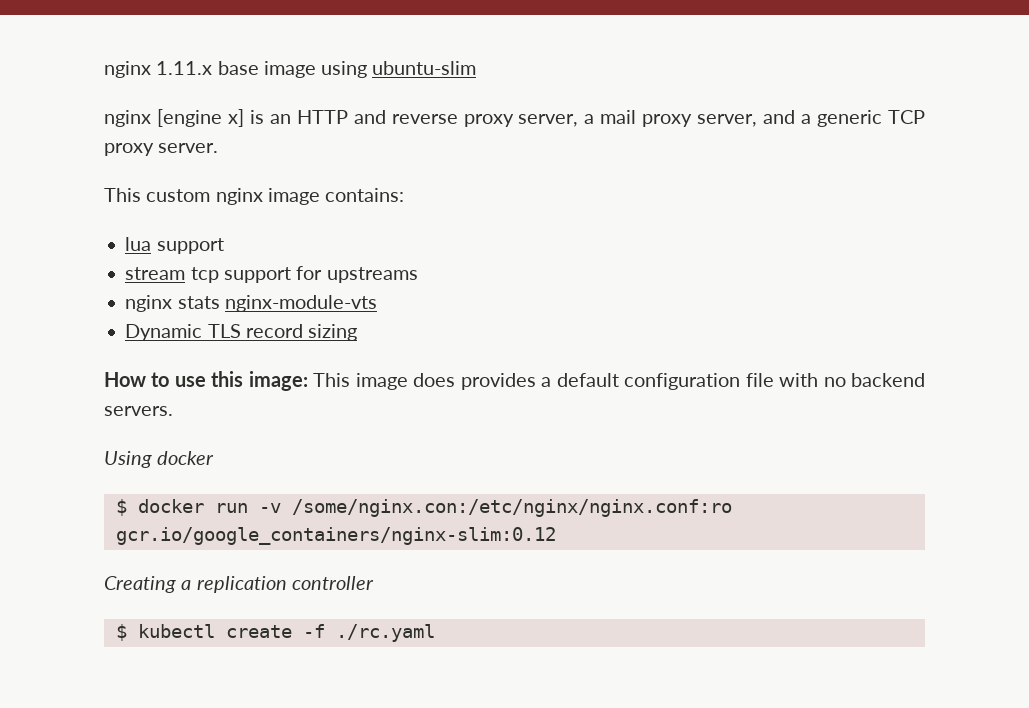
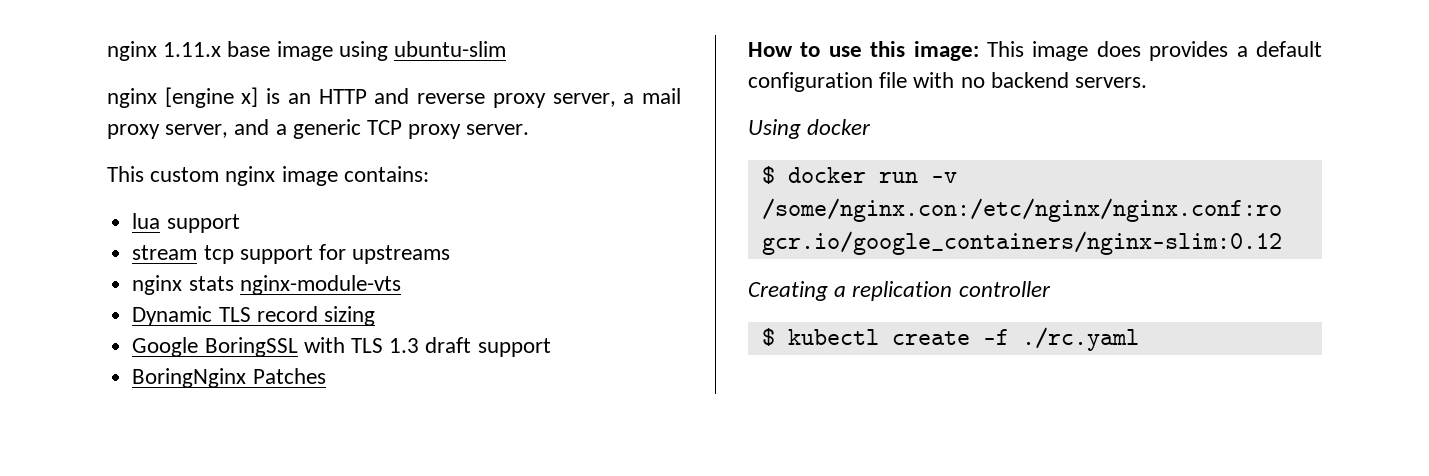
+ Google BoringSSL with TLS 1.3 draft support
+ BoringNginx Patches

